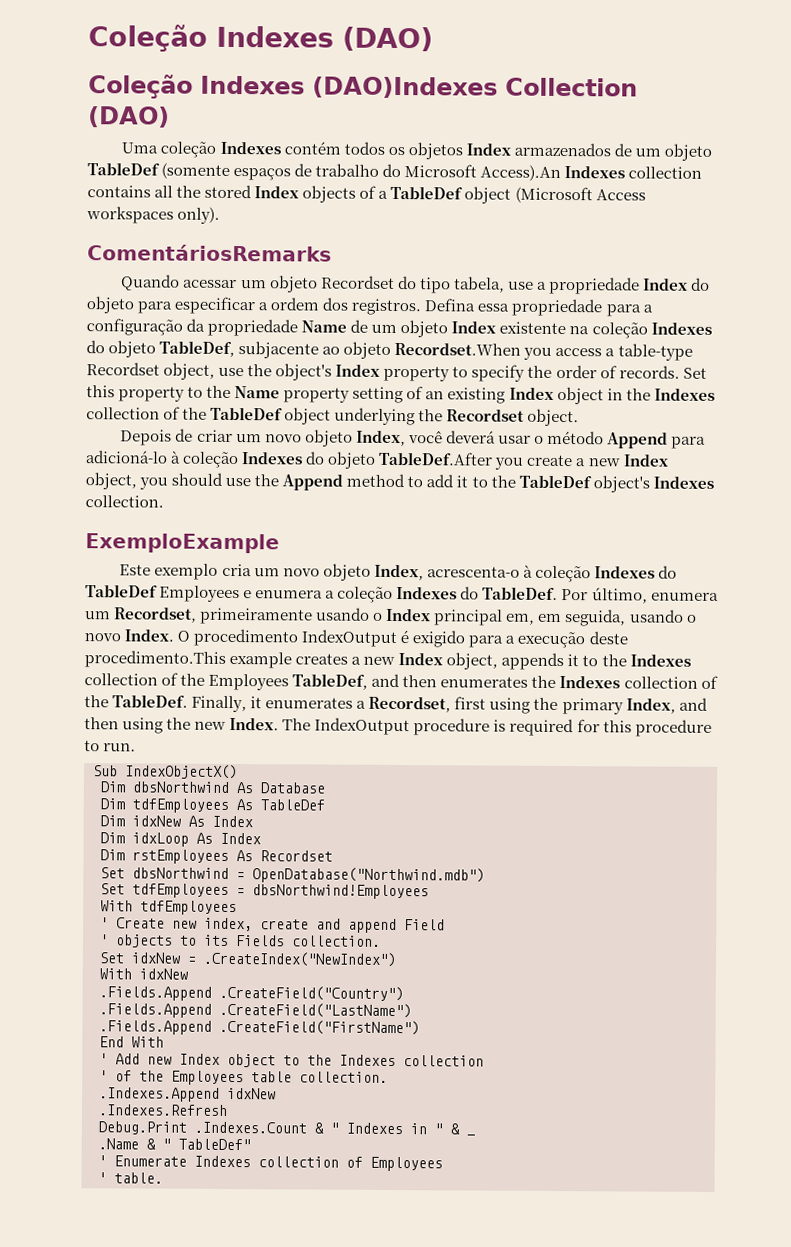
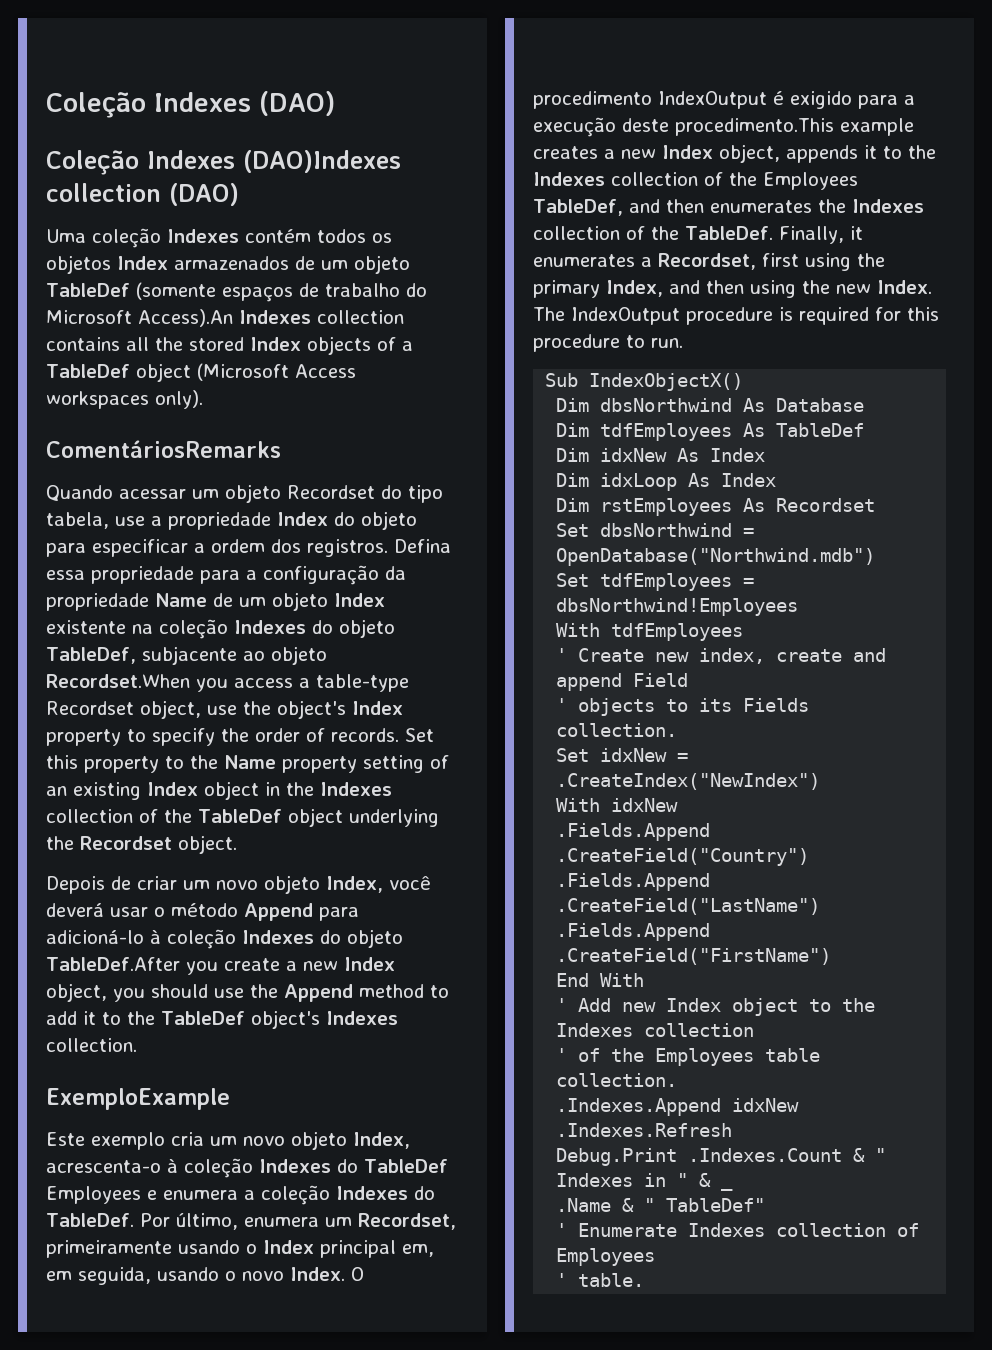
- Coleção Indexes (DAO)Indexes Collection (DAO)
+ Coleção Indexes (DAO)Indexes collection (DAO)

